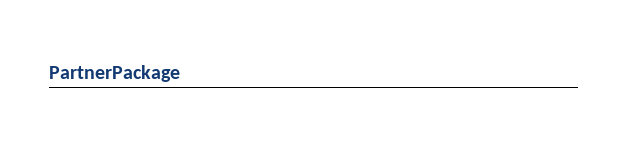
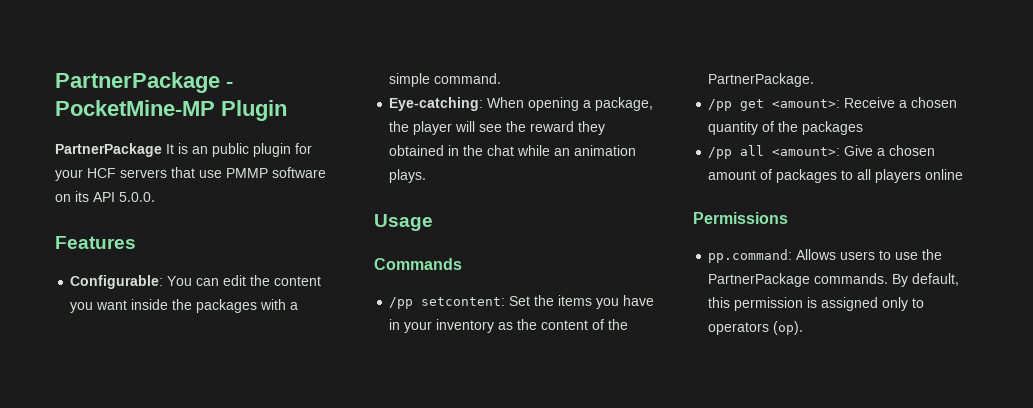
- PartnerPackage
+ PartnerPackage - PocketMine-MP Plugin
+ PartnerPackage It is an public plugin for your HCF servers that use PMMP software on its API 5.0.0.
+ Features
+ Configurable: You can edit the content you want inside the packages with a simple command.
+ Eye-catching: When opening a package, the player will see the reward they obtained in the chat while an animation plays.
+ Usage
+ Commands
+ /pp setcontent: Set the items you have in your inventory as the content of the PartnerPackage.
+ /pp get <amount>: Receive a chosen quantity of the packages
+ /pp all <amount>: Give a chosen amount of packages to all players online
+ Permissions
+ pp.command: Allows users to use the PartnerPackage commands. By default, this permission is assigned only to operators (op).

